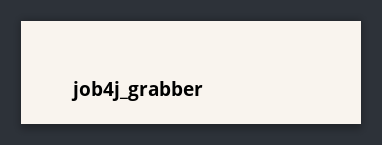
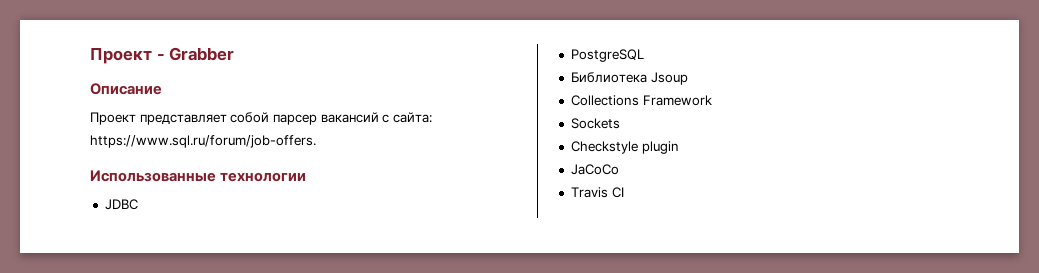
- job4j_grabber
+ Проект - Grabber
+ Описание
+ Проект представляет собой парсер вакансий с сайта: https://www.sql.ru/forum/job-offers.
+ Использованные технологии
+ JDBC
+ PostgreSQL
+ Библиотека Jsoup
+ Collections Framework
+ Sockets
+ Checkstyle plugin
+ JaCoCo
+ Travis CI

